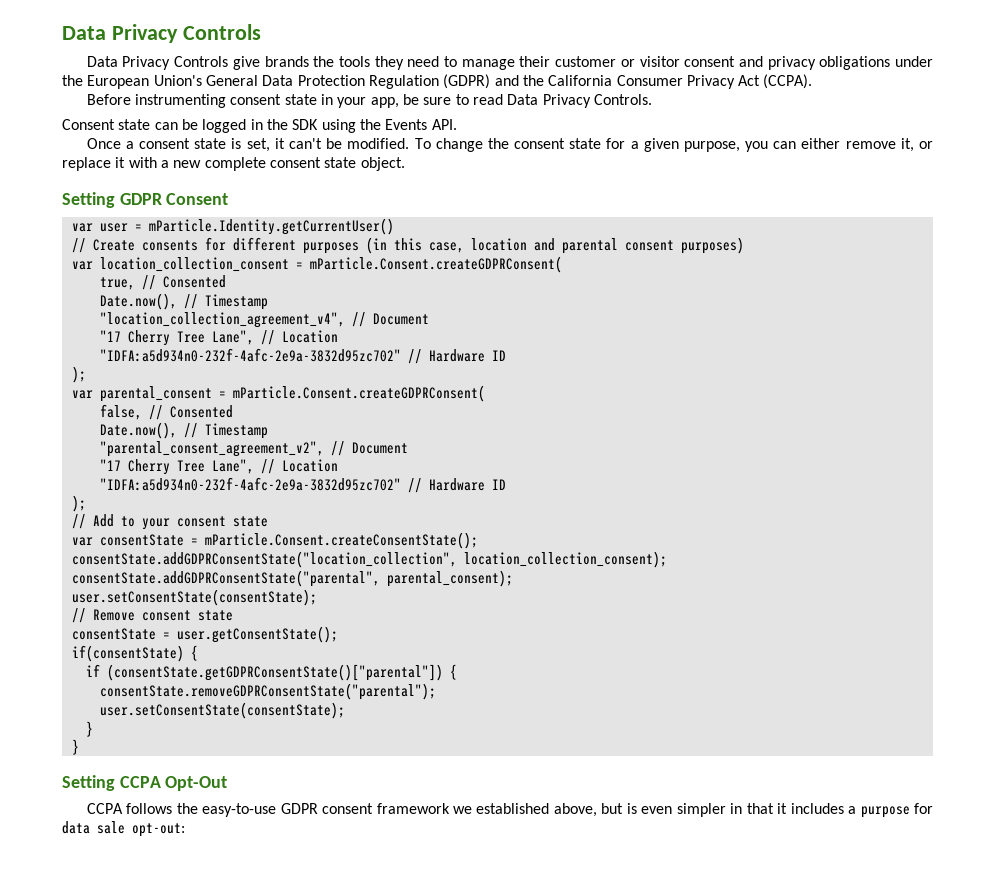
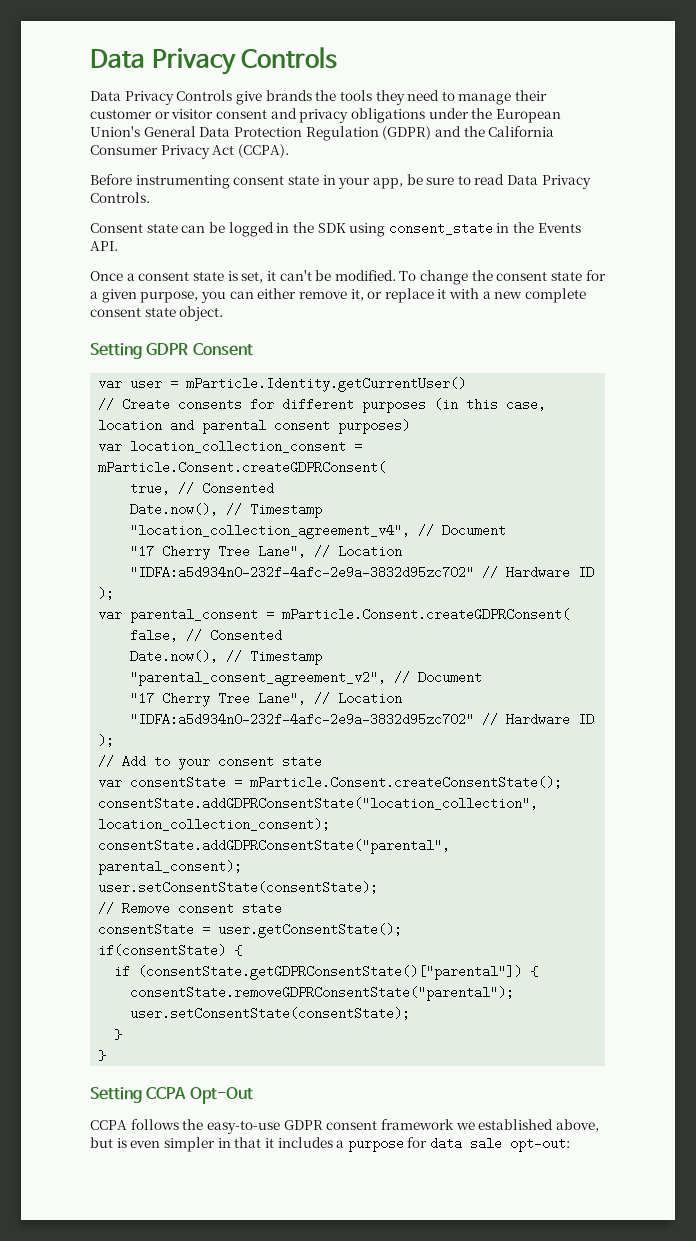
- Consent state can be logged in the SDK using the Events API.
+ Consent state can be logged in the SDK using consent_state in the Events API.

